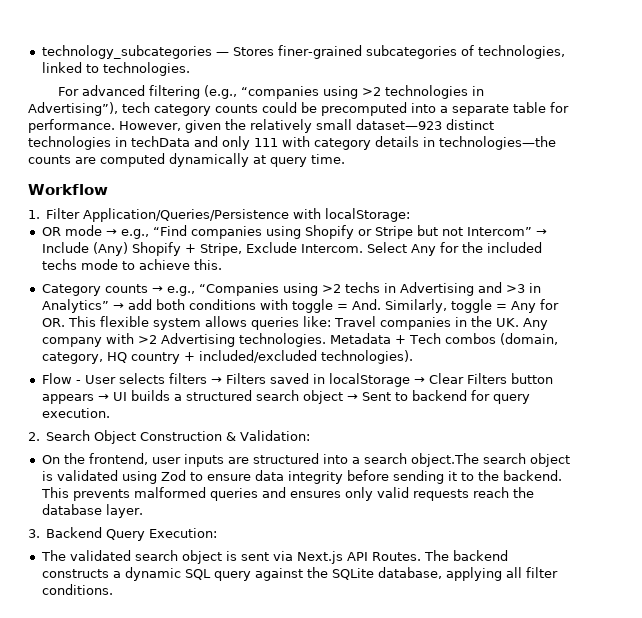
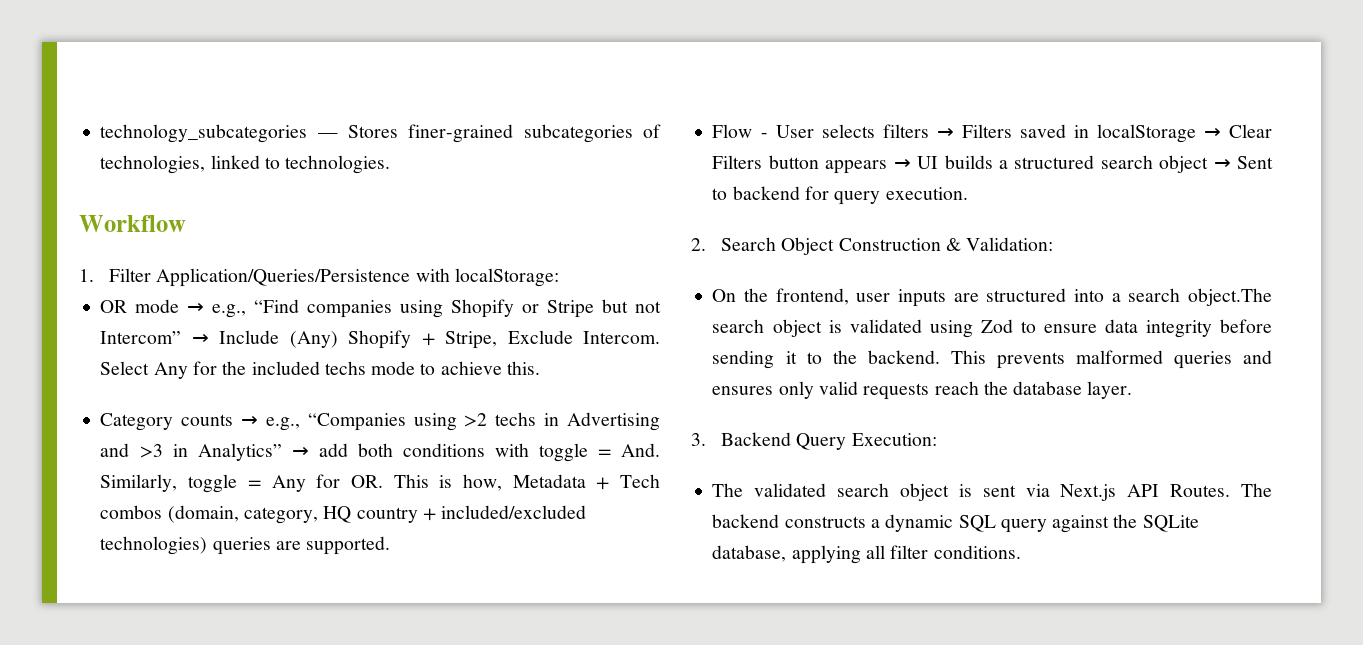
- For advanced filtering (e.g., “companies using >2 technologies in Advertising”), tech category counts could be precomputed into a separate table for performance. However, given the relatively small dataset—923 distinct technologies in techData and only 111 with category details in technologies—the counts are computed dynamically at query time.
- Category counts → e.g., “Companies using >2 techs in Advertising and >3 in Analytics” → add both conditions with toggle = And. Similarly, toggle = Any for OR. This flexible system allows queries like: Travel companies in the UK. Any company with >2 Advertising technologies. Metadata + Tech combos (domain, category, HQ country + included/excluded technologies).
+ Category counts → e.g., “Companies using >2 techs in Advertising and >3 in Analytics” → add both conditions with toggle = And. Similarly, toggle = Any for OR. This is how, Metadata + Tech combos (domain, category, HQ country + included/excluded technologies) queries are supported.

